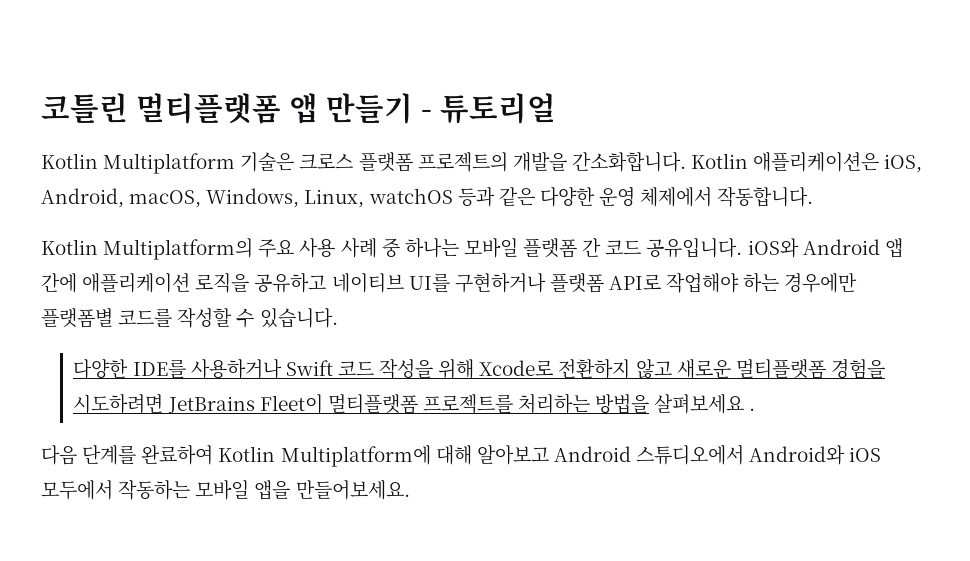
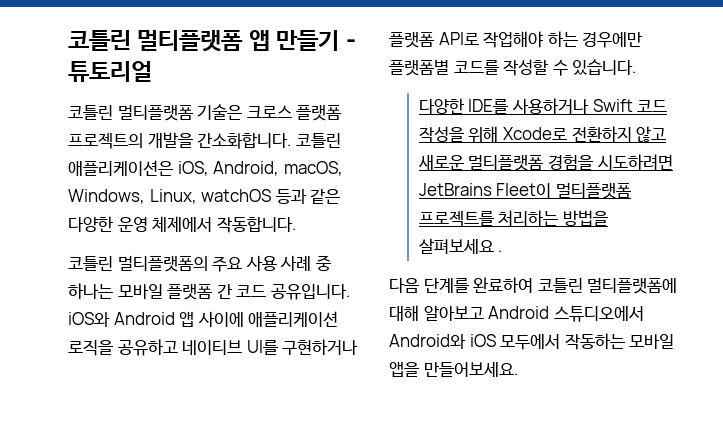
- Kotlin Multiplatform 기술은 크로스 플랫폼 프로젝트의 개발을 간소화합니다.
+ 코틀린 멀티플랫폼 기술은 크로스 플랫폼 프로젝트의 개발을 간소화합니다.
- Kotlin 애플리케이션은 iOS, Android, macOS, Windows, Linux, watchOS 등과 같은 다양한 운영 체제에서 작동합니다.
+ 코틀린 애플리케이션은 iOS, Android, macOS, Windows, Linux, watchOS 등과 같은 다양한 운영 체제에서 작동합니다.
- Kotlin Multiplatform의 주요 사용 사례 중 하나는 모바일 플랫폼 간 코드 공유입니다. iOS와 Android 앱 간에 애플리케이션 로직을 공유하고 네이티브 UI를 구현하거나 플랫폼 API로 작업해야 하는 경우에만 플랫폼별 코드를 작성할 수 있습니다.
+ 코틀린 멀티플랫폼의 주요 사용 사례 중 하나는 모바일 플랫폼 간 코드 공유입니다. iOS와 Android 앱 사이에 애플리케이션 로직을 공유하고 네이티브 UI를 구현하거나 플랫폼 API로 작업해야 하는 경우에만 플랫폼별 코드를 작성할 수 있습니다.
- 다음 단계를 완료하여 Kotlin Multiplatform에 대해 알아보고 Android 스튜디오에서 Android와 iOS 모두에서 작동하는 모바일 앱을 만들어보세요.
+ 다음 단계를 완료하여 코틀린 멀티플랫폼에 대해 알아보고 Android 스튜디오에서 Android와 iOS 모두에서 작동하는 모바일 앱을 만들어보세요.

